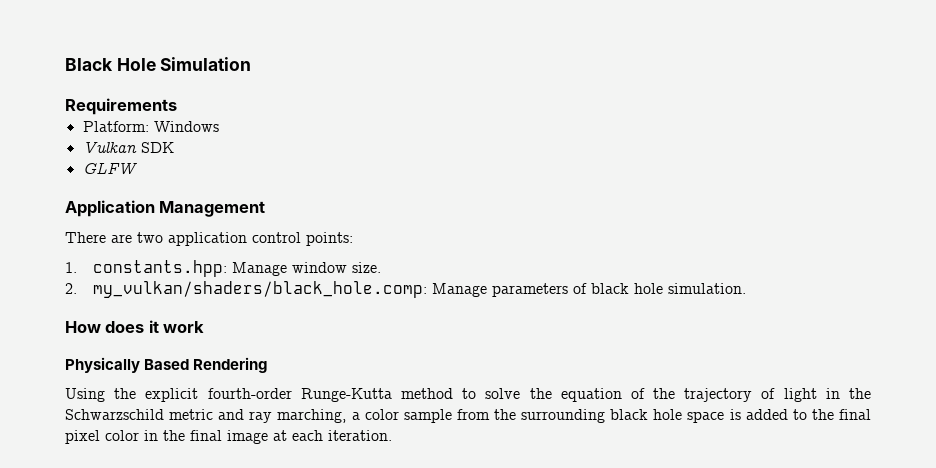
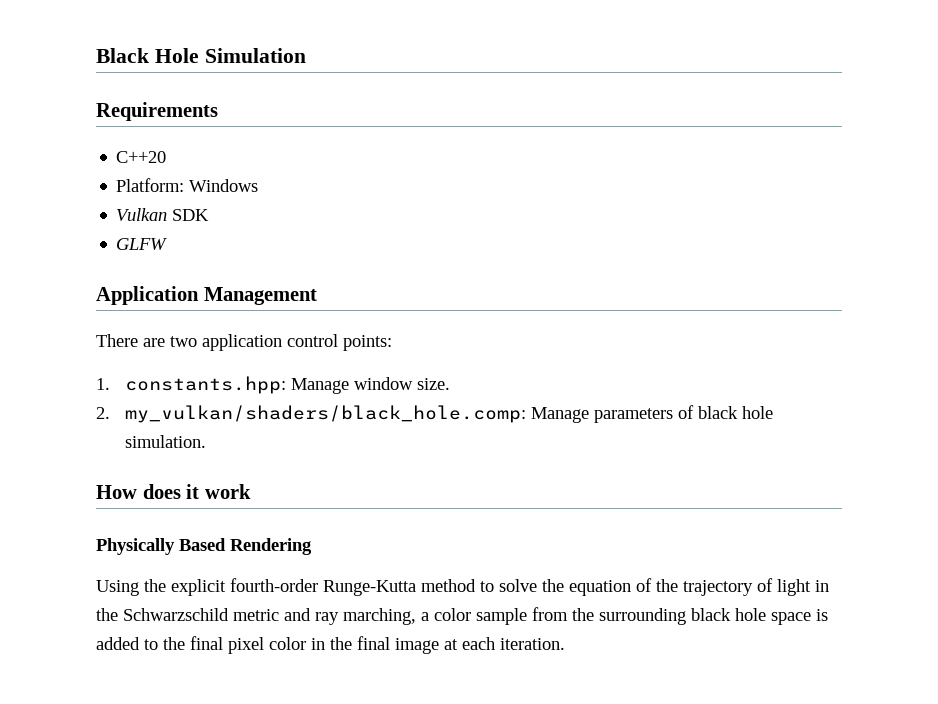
+ C++20

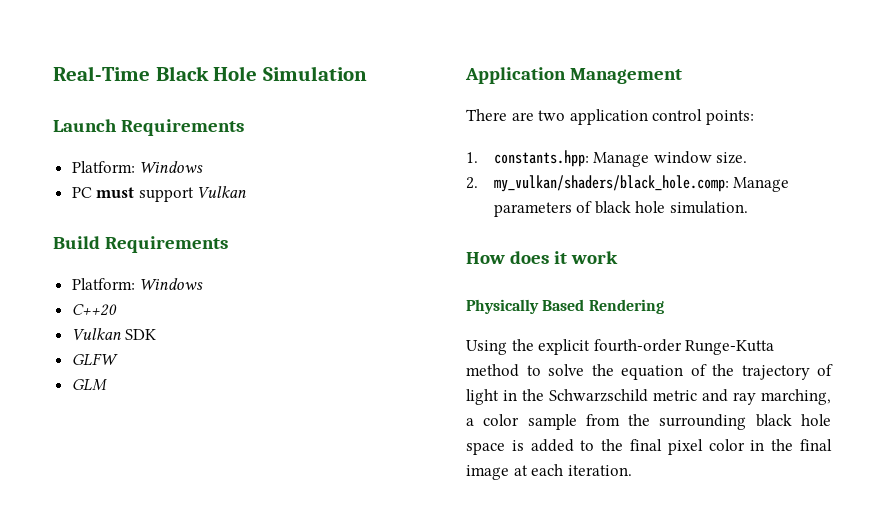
- Black Hole Simulation
+ Real-Time Black Hole Simulation
- Requirements
+ Launch Requirements
+ Platform: Windows
+ PC must support Vulkan
+ Build Requirements
+ Platform: Windows
  C++20
- Platform: Windows
+ GLM

